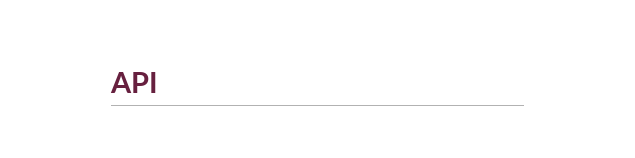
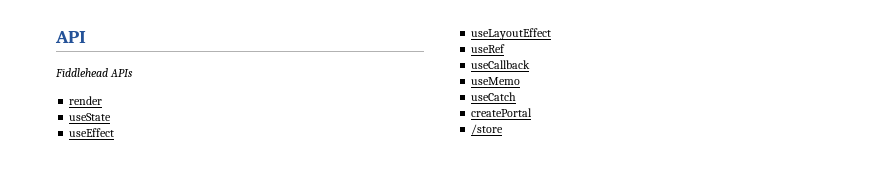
+ Fiddlehead APIs
+ render
+ useState
+ useEffect
+ useLayoutEffect
+ useRef
+ useCallback
+ useMemo
+ useCatch
+ createPortal
+ /store

